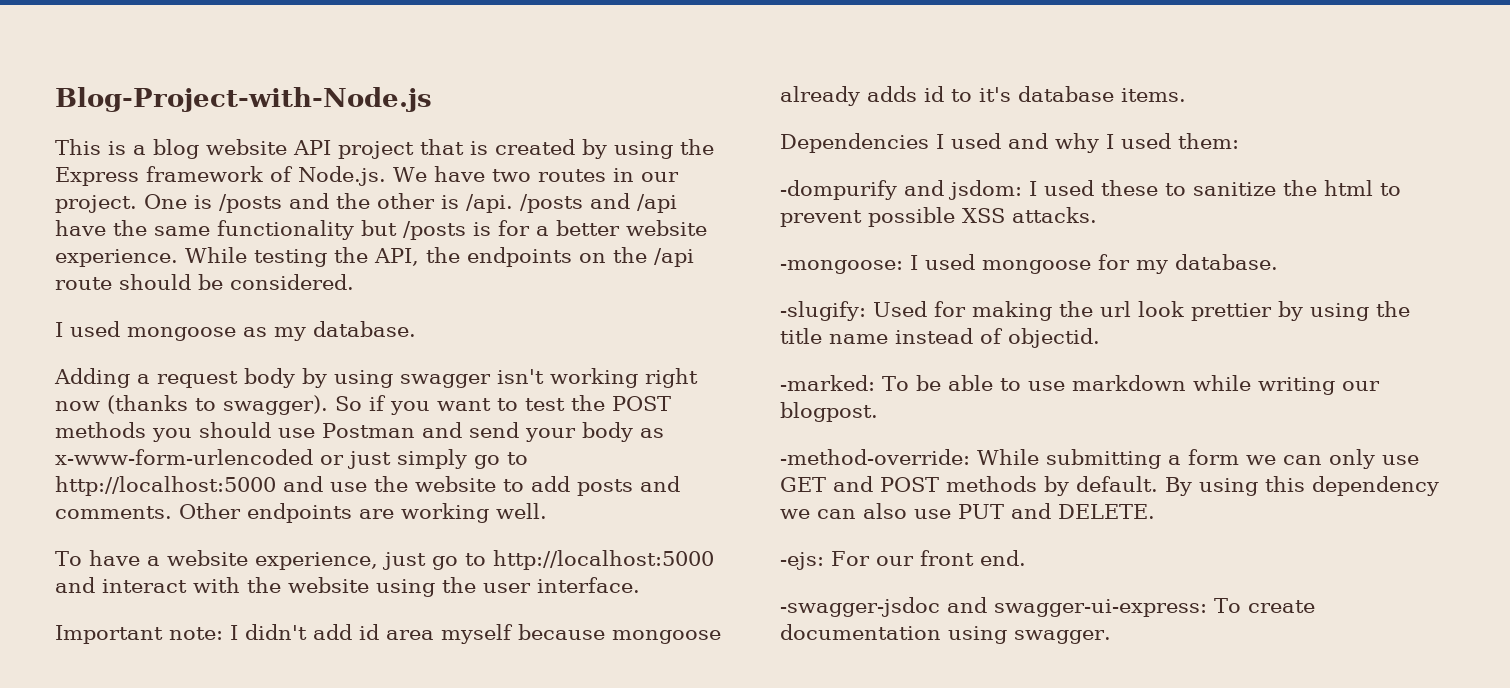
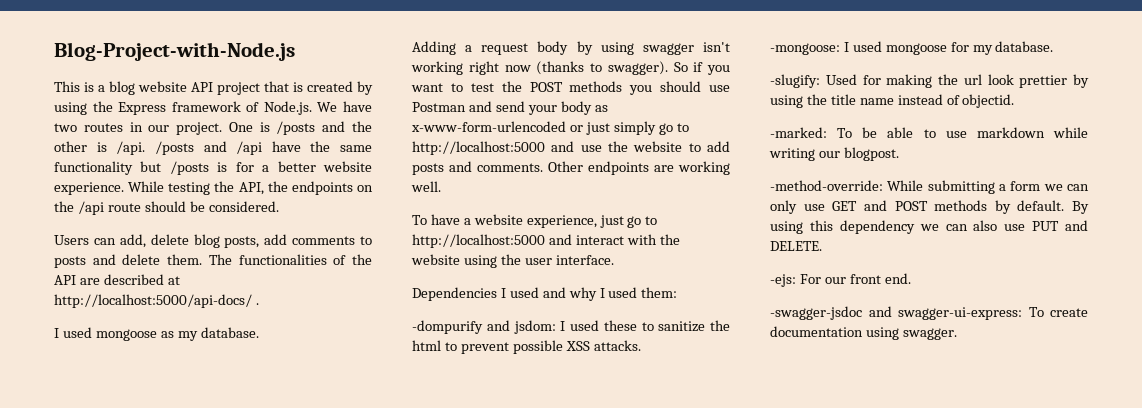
+ Users can add, delete blog posts, add comments to posts and delete them. The functionalities of the API are described at http://localhost:5000/api-docs/ .
- Important note: I didn't add id area myself because mongoose already adds id to it's database items.

